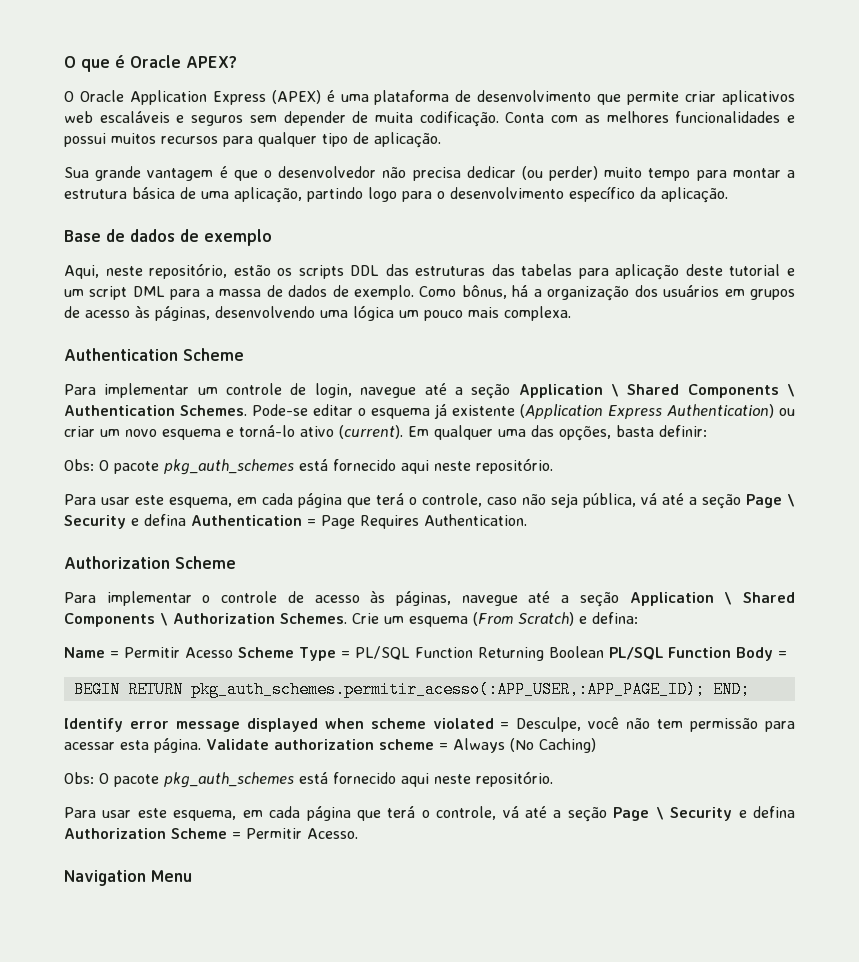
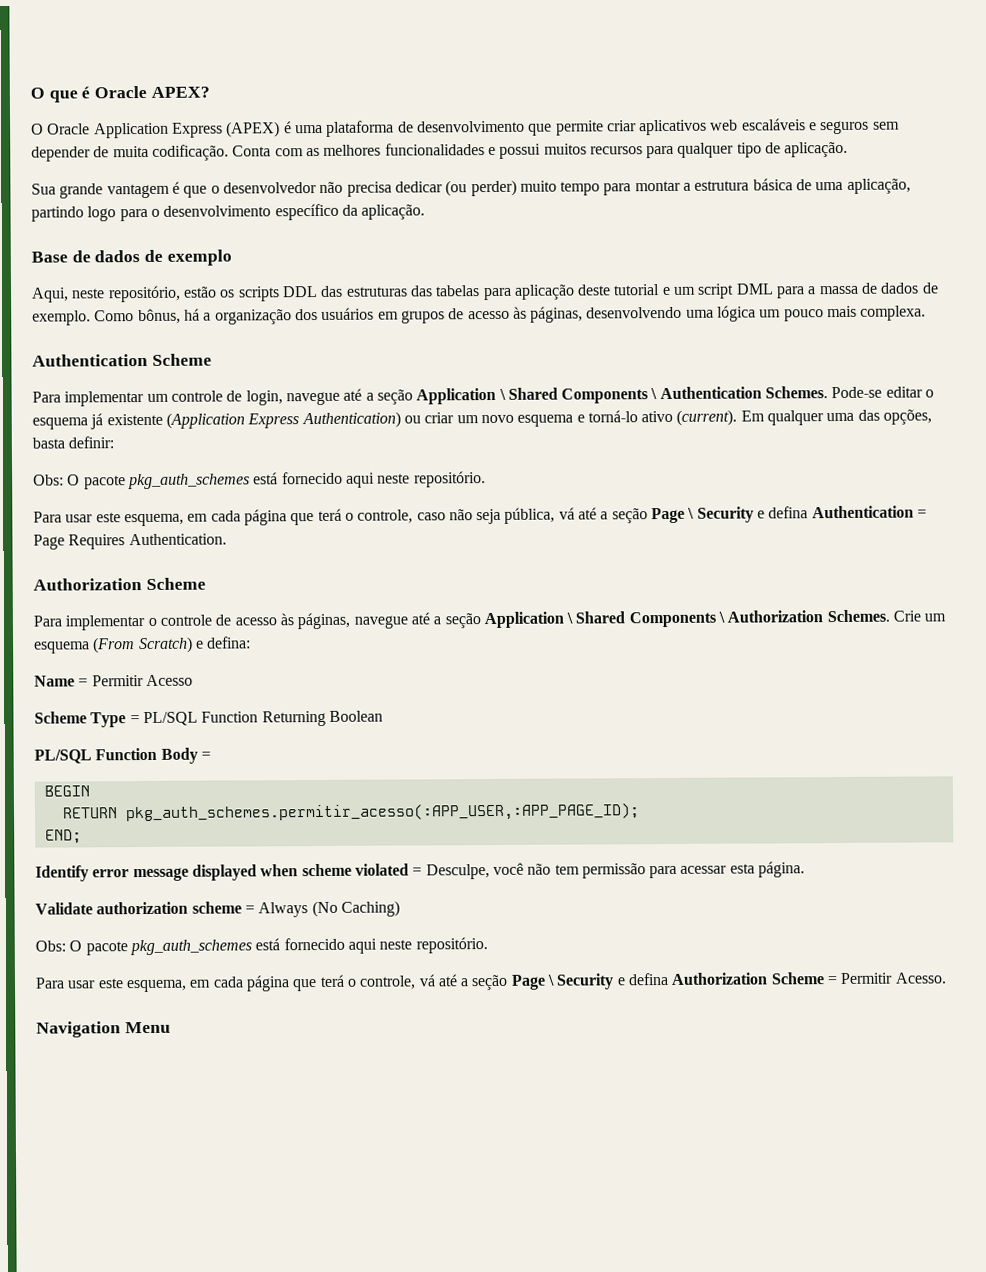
- Name = Permitir Acesso Scheme Type = PL/SQL Function Returning Boolean PL/SQL Function Body =
+ Name = Permitir Acesso
+ Scheme Type = PL/SQL Function Returning Boolean
+ PL/SQL Function Body =
- BEGIN RETURN pkg_auth_schemes.permitir_acesso(:APP_USER,:APP_PAGE_ID); END;
+ BEGIN
+ RETURN pkg_auth_schemes.permitir_acesso(:APP_USER,:APP_PAGE_ID);
+ END;
- Identify error message displayed when scheme violated = Desculpe, você não tem permissão para acessar esta página. Validate authorization scheme = Always (No Caching)
+ Identify error message displayed when scheme violated = Desculpe, você não tem permissão para acessar esta página.
+ Validate authorization scheme = Always (No Caching)

